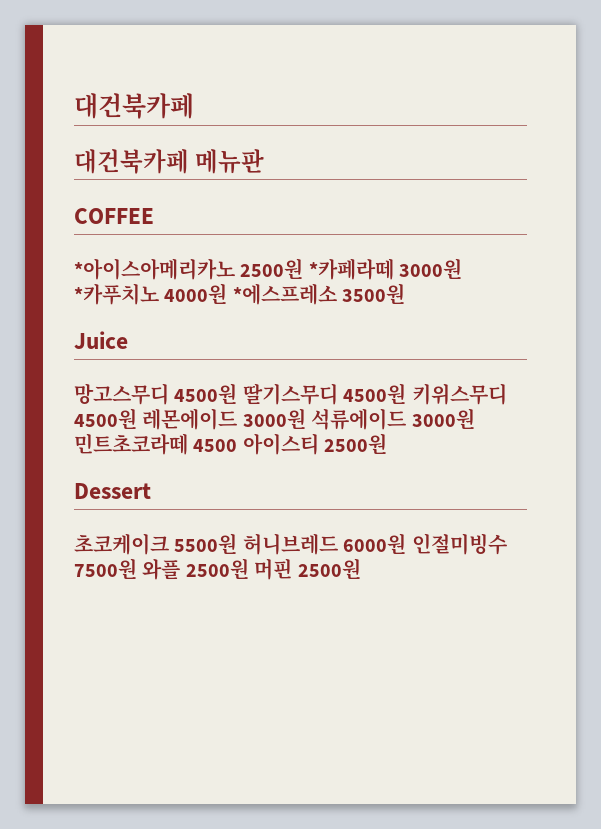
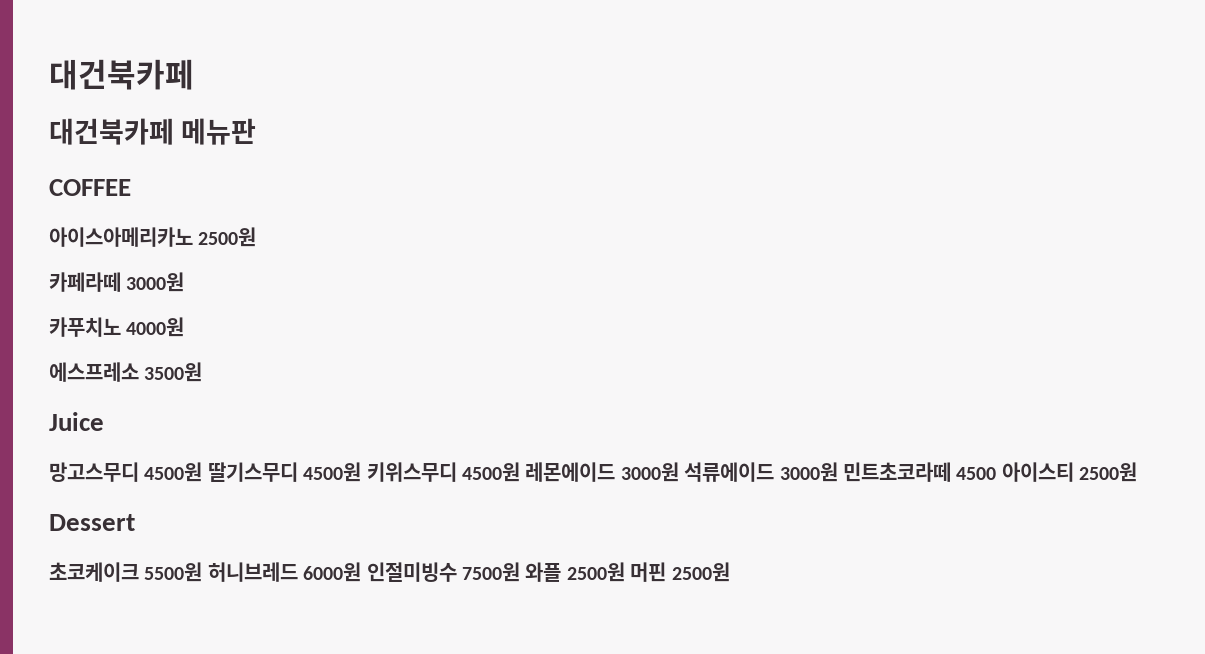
- *아이스아메리카노 2500원 *카페라떼 3000원 *카푸치노 4000원 *에스프레소 3500원
+ 아이스아메리카노 2500원
+ 카페라떼 3000원
+ 카푸치노 4000원
+ 에스프레소 3500원

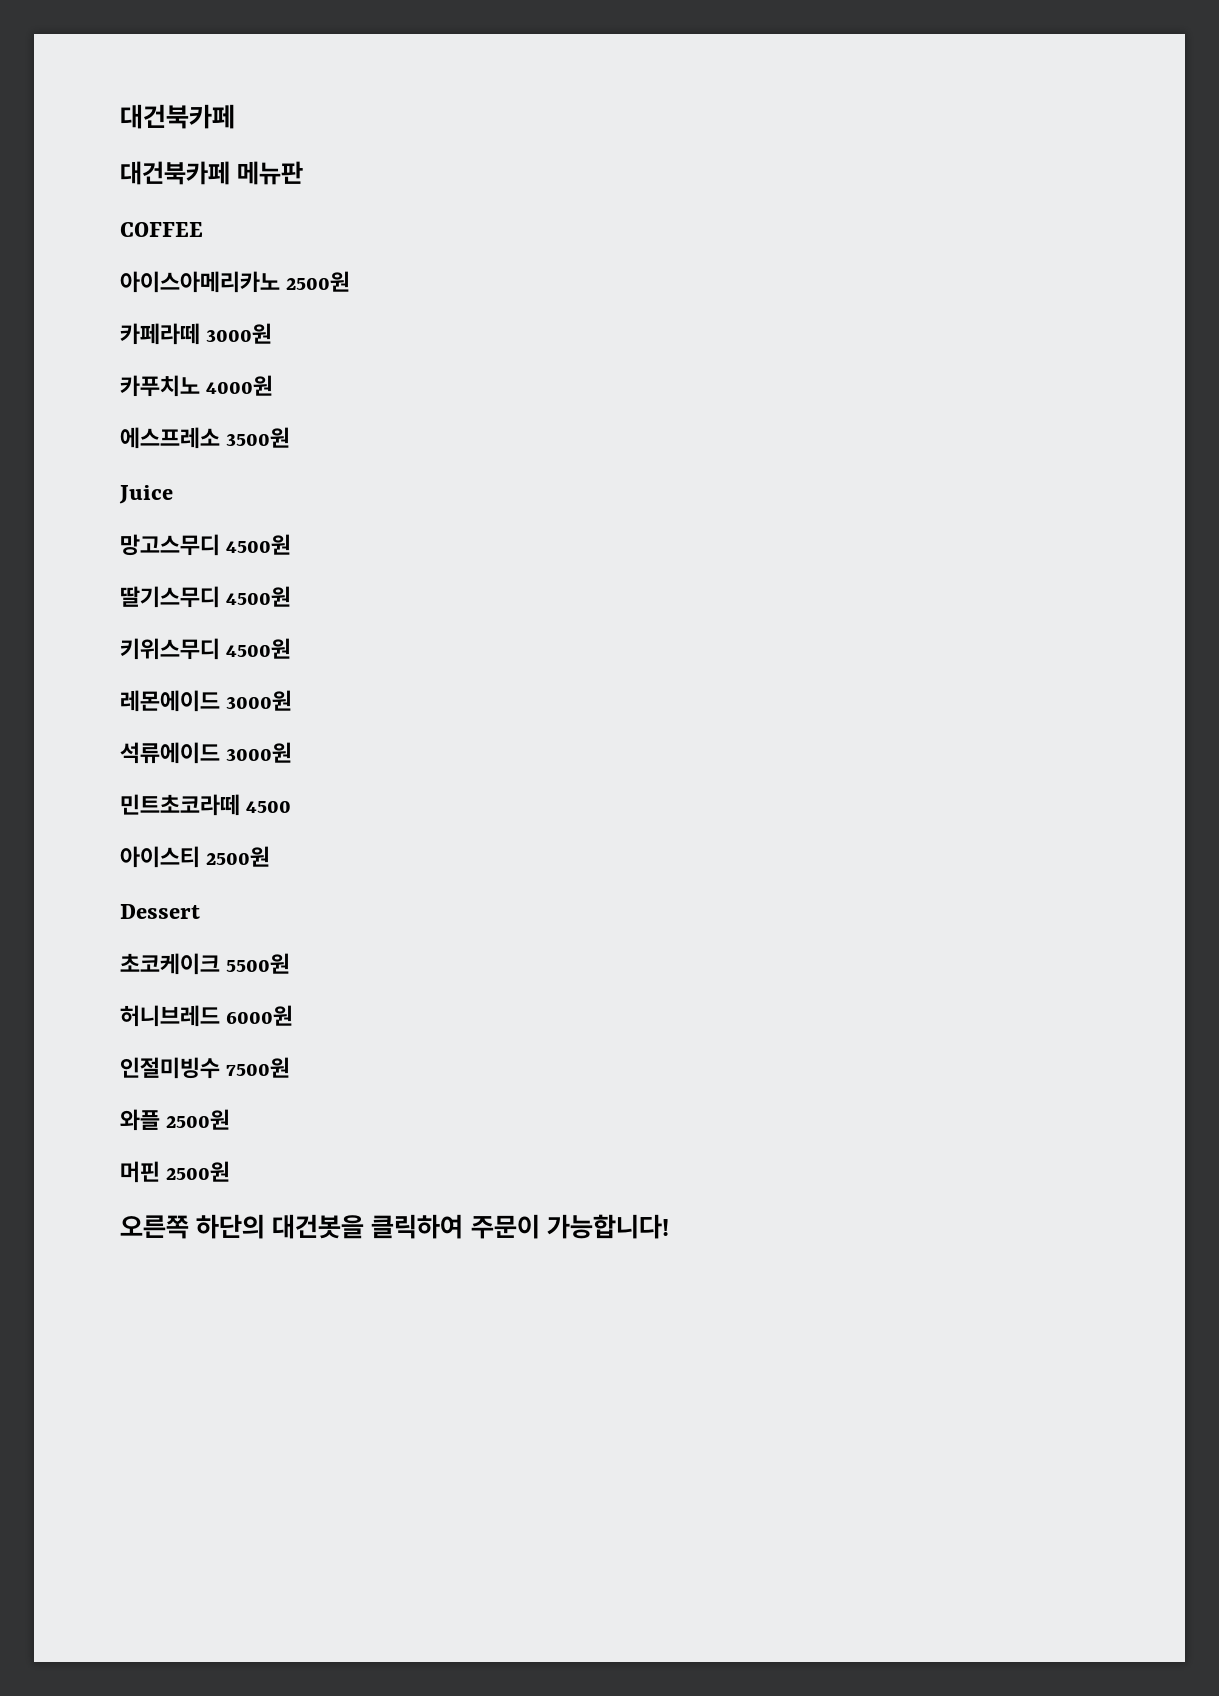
- 망고스무디 4500원 딸기스무디 4500원 키위스무디 4500원 레몬에이드 3000원 석류에이드 3000원 민트초코라떼 4500 아이스티 2500원
+ 망고스무디 4500원
+ 딸기스무디 4500원
+ 키위스무디 4500원
+ 레몬에이드 3000원
+ 석류에이드 3000원
+ 민트초코라떼 4500
+ 아이스티 2500원
- 초코케이크 5500원 허니브레드 6000원 인절미빙수 7500원 와플 2500원 머핀 2500원
+ 초코케이크 5500원
+ 허니브레드 6000원
+ 인절미빙수 7500원
+ 와플 2500원
+ 머핀 2500원
+ 오른쪽 하단의 대건봇을 클릭하여 주문이 가능합니다!

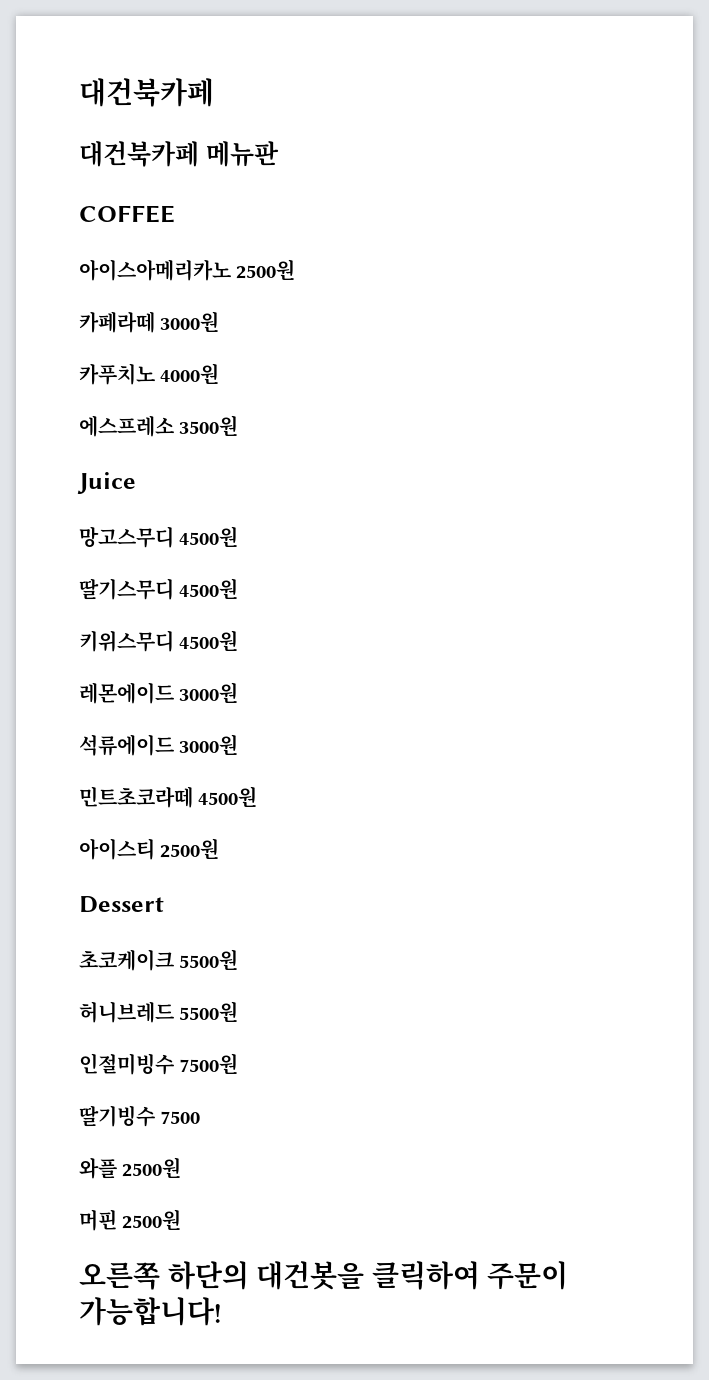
- 민트초코라떼 4500
+ 민트초코라떼 4500원
- 허니브레드 6000원
+ 허니브레드 5500원
+ 딸기빙수 7500

